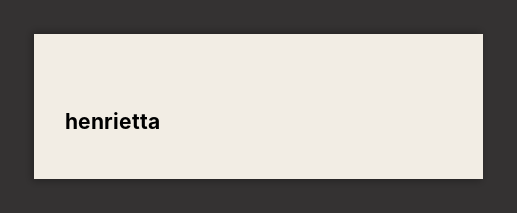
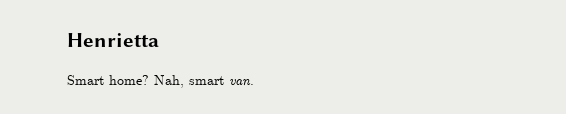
- henrietta
+ Henrietta
+ Smart home? Nah, smart van.

